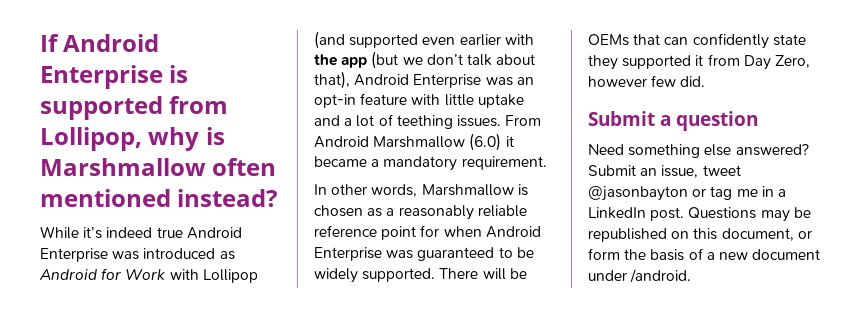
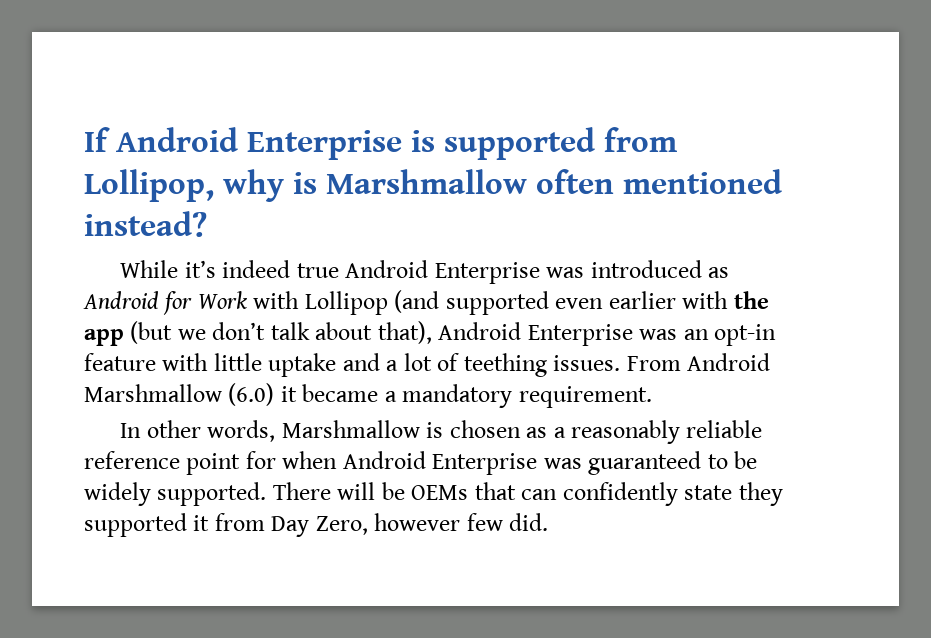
- Submit a question
- Need something else answered? Submit an issue, tweet @jasonbayton or tag me in a LinkedIn post. Questions may be republished on this document, or form the basis of a new document under /android.

